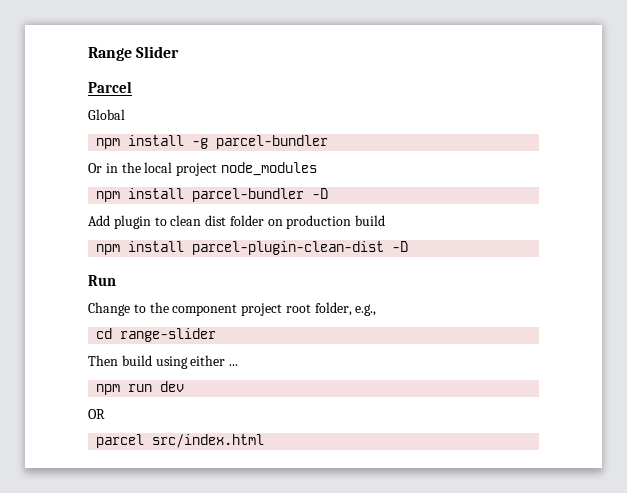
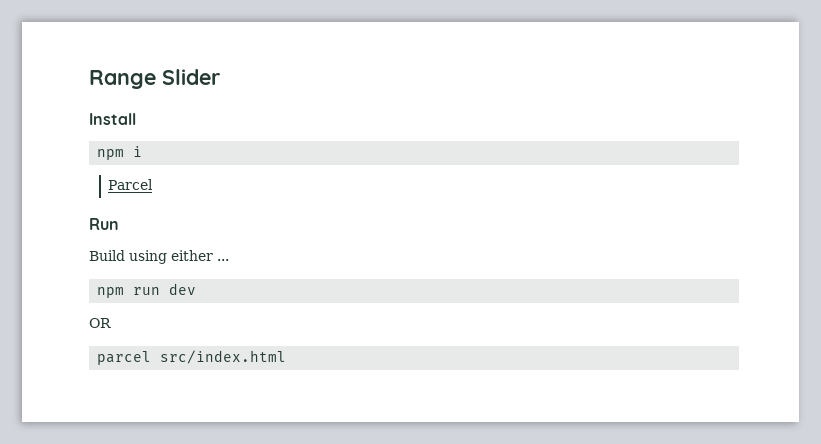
+ Install
+ npm i
  Parcel
- Global
- npm install -g parcel-bundler
- Or in the local project node_modules
- npm install parcel-bundler -D
- Add plugin to clean dist folder on production build
- npm install parcel-plugin-clean-dist -D
  Run
- Change to the component project root folder, e.g.,
- cd range-slider
- Then build using either ...
+ Build using either ...

